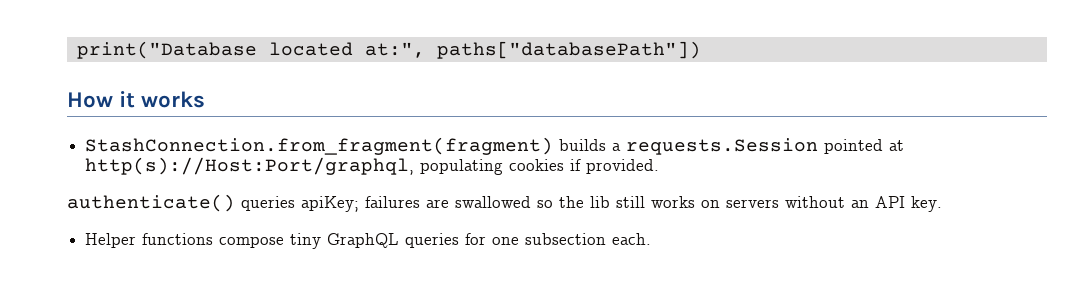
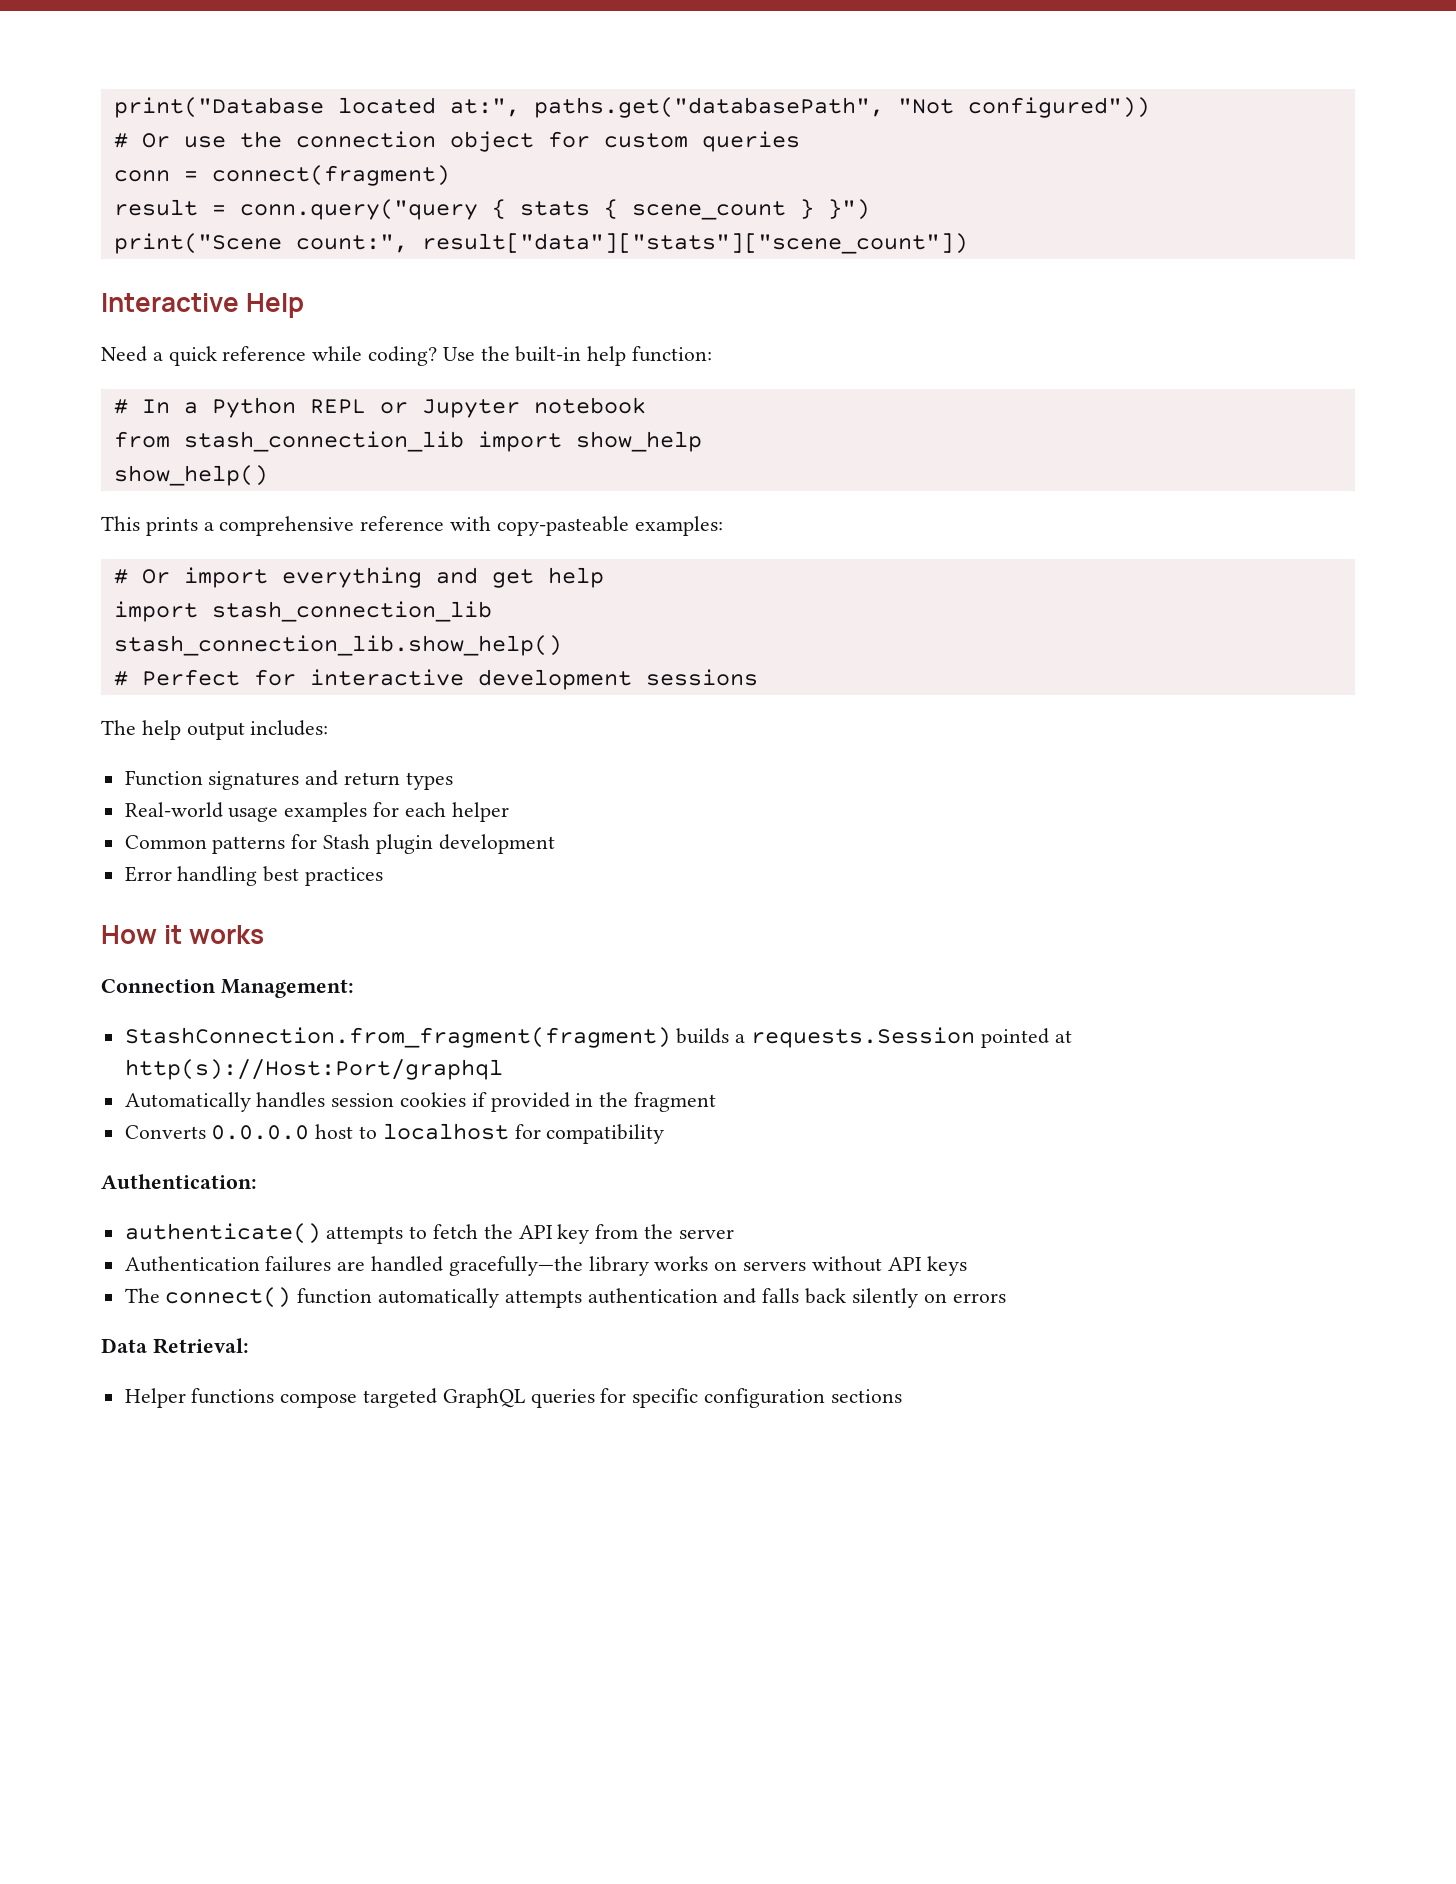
- print("Database located at:", paths["databasePath"])
+ print("Database located at:", paths.get("databasePath", "Not configured"))
+ # Or use the connection object for custom queries
+ conn = connect(fragment)
+ result = conn.query("query { stats { scene_count } }")
+ print("Scene count:", result["data"]["stats"]["scene_count"])
+ Interactive Help
+ Need a quick reference while coding? Use the built-in help function:
+ # In a Python REPL or Jupyter notebook
+ from stash_connection_lib import show_help
+ show_help()
+ This prints a comprehensive reference with copy‑pasteable examples:
+ # Or import everything and get help
+ import stash_connection_lib
+ stash_connection_lib.show_help()
+ # Perfect for interactive development sessions
+ The help output includes:
+ Function signatures and return types
+ Real-world usage examples for each helper
+ Common patterns for Stash plugin development
+ Error handling best practices
+ Connection Management:
- StashConnection.from_fragment(fragment) builds a requests.Session pointed at http(s)://Host:Port/graphql, populating cookies if provided.
- authenticate() queries apiKey; failures are swallowed so the lib still works on servers without an API key.
+ StashConnection.from_fragment(fragment) builds a requests.Session pointed at http(s)://Host:Port/graphql
+ Automatically handles session cookies if provided in the fragment
+ Converts 0.0.0.0 host to localhost for compatibility
+ Authentication:
+ authenticate() attempts to fetch the API key from the server
+ Authentication failures are handled gracefully—the library works on servers without API keys
+ The connect() function automatically attempts authentication and falls back silently on errors
+ Data Retrieval:
- Helper functions compose tiny GraphQL queries for one subsection each.
+ Helper functions compose targeted GraphQL queries for specific configuration sections

